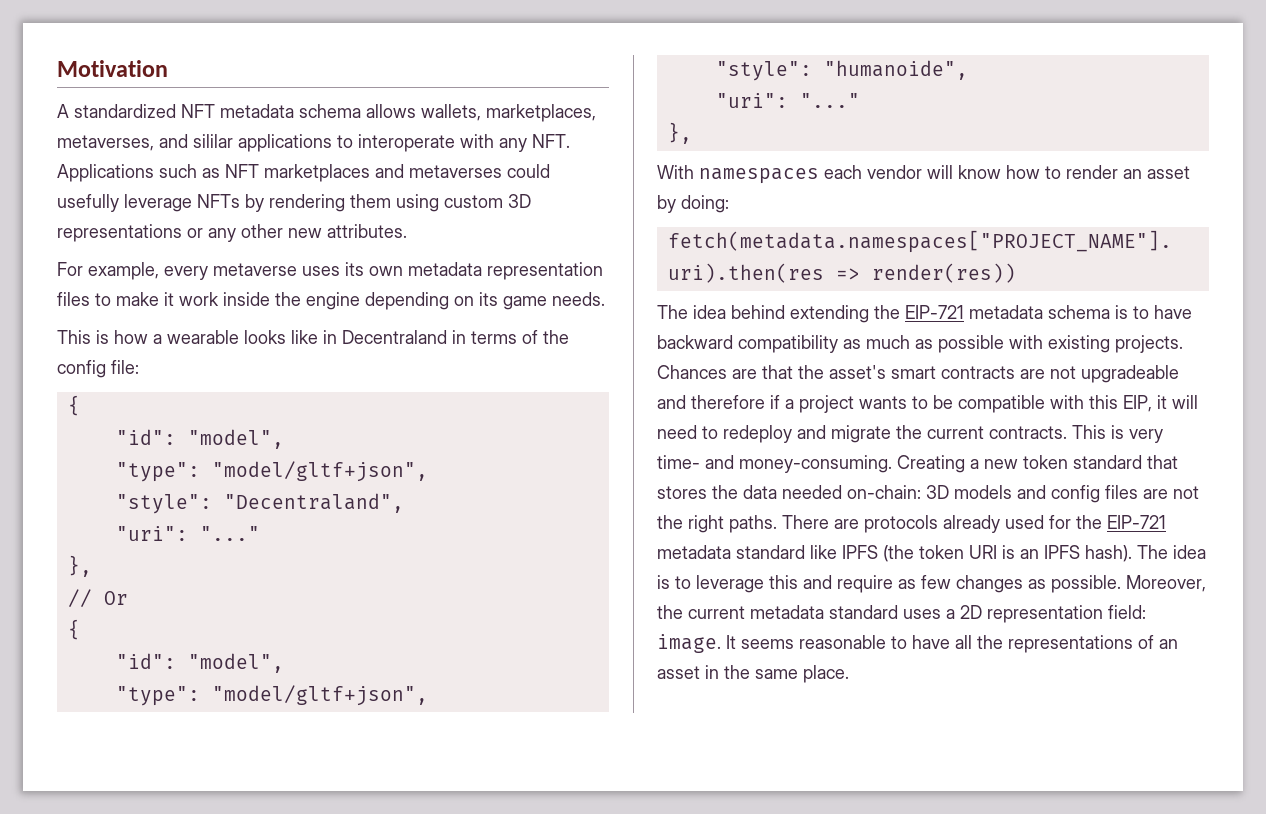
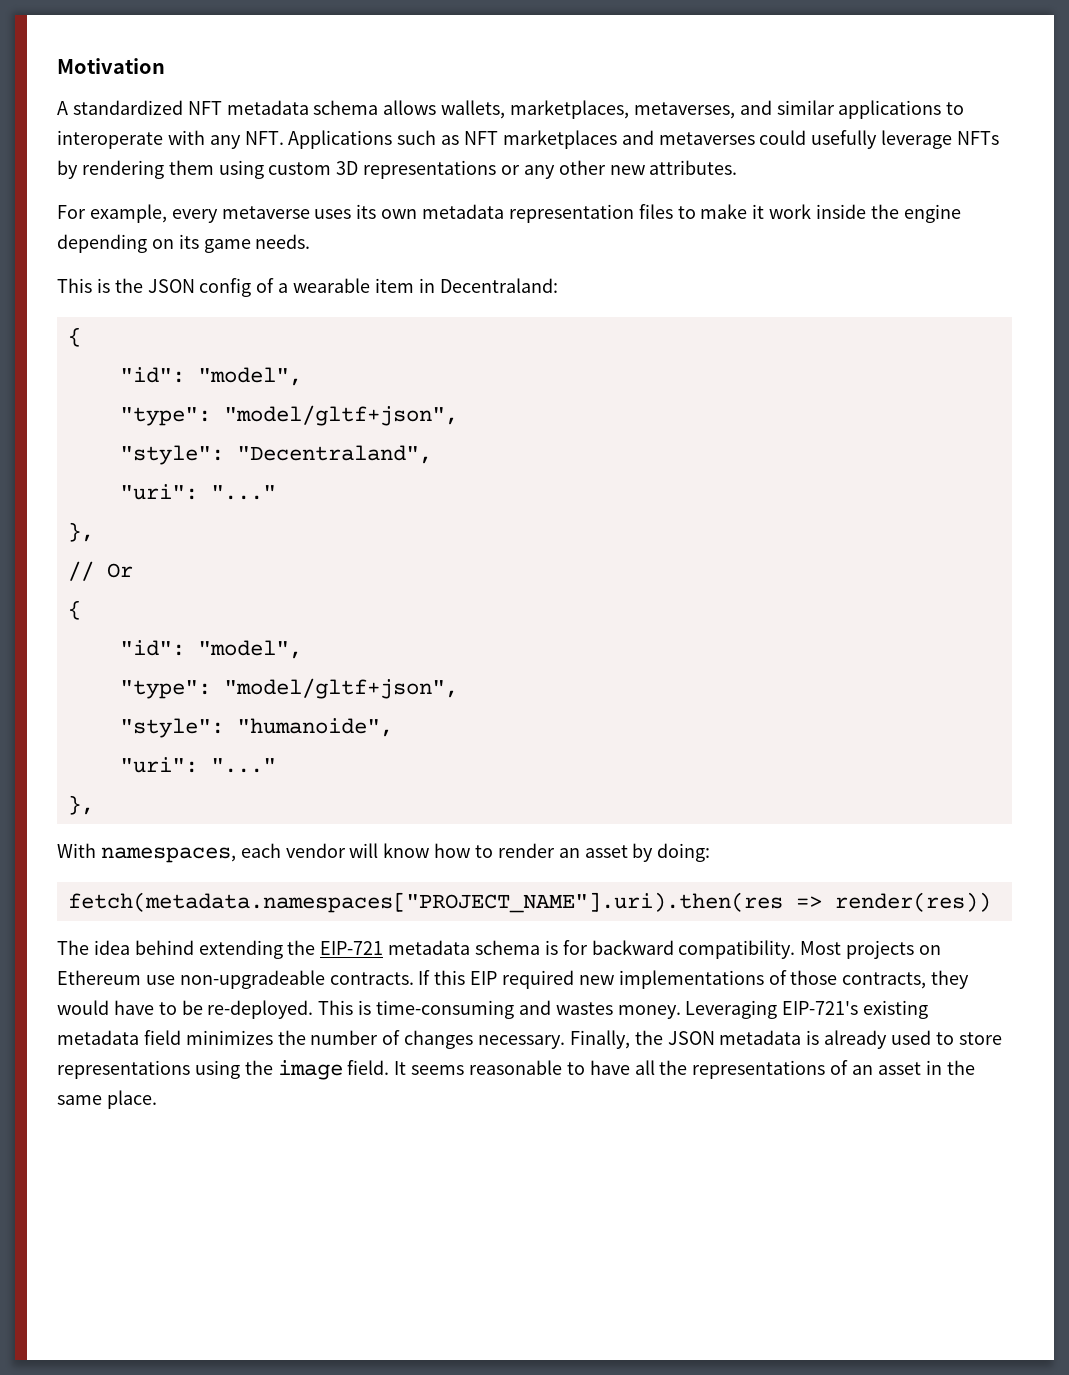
- A standardized NFT metadata schema allows wallets, marketplaces, metaverses, and sililar applications to interoperate with any NFT. Applications such as NFT marketplaces and metaverses could usefully leverage NFTs by rendering them using custom 3D representations or any other new attributes.
+ A standardized NFT metadata schema allows wallets, marketplaces, metaverses, and similar applications to interoperate with any NFT. Applications such as NFT marketplaces and metaverses could usefully leverage NFTs by rendering them using custom 3D representations or any other new attributes.
- This is how a wearable looks like in Decentraland in terms of the config file:
+ This is the JSON config of a wearable item in Decentraland:
- With namespaces each vendor will know how to render an asset by doing:
+ With namespaces, each vendor will know how to render an asset by doing:
- The idea behind extending the EIP-721 metadata schema is to have backward compatibility as much as possible with existing projects. Chances are that the asset's smart contracts are not upgradeable and therefore if a project wants to be compatible with this EIP, it will need to redeploy and migrate the current contracts. This is very time- and money-consuming. Creating a new token standard that stores the data needed on-chain: 3D models and config files are not the right paths. There are protocols already used for the EIP-721 metadata standard like IPFS (the token URI is an IPFS hash). The idea is to leverage this and require as few changes as possible. Moreover, the current metadata standard uses a 2D representation field: image.
+ The idea behind extending the EIP-721 metadata schema is for backward compatibility. Most projects on Ethereum use non-upgradeable contracts. If this EIP required new implementations of those contracts, they would have to be re-deployed. This is time-consuming and wastes money. Leveraging EIP-721's existing metadata field minimizes the number of changes necessary. Finally, the JSON metadata is already used to store representations using the image field.

